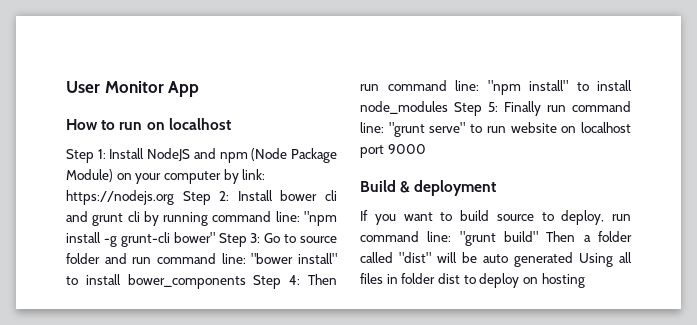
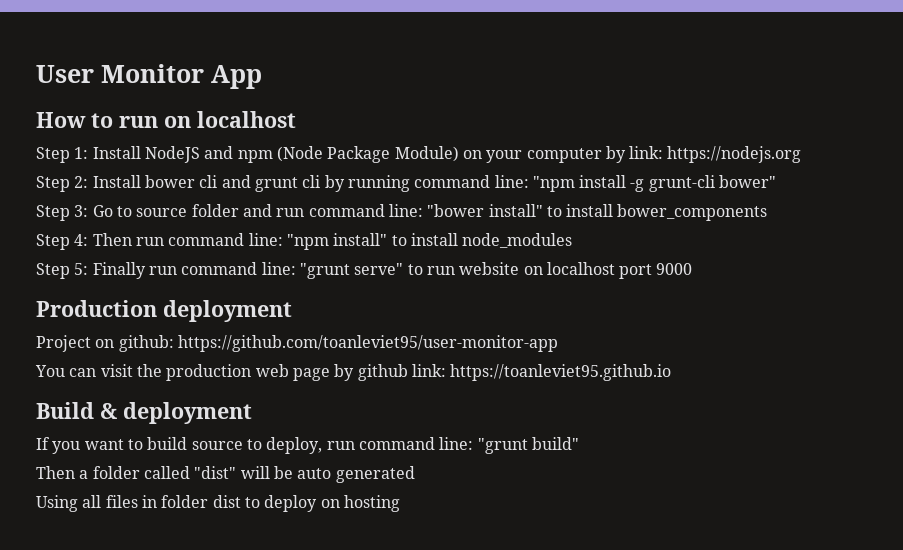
- https://nodejs.org Step 2:
+ https://nodejs.org
+ Step 2:
- "npm install -g grunt-cli bower" Step 3:
+ "npm install -g grunt-cli bower"
+ Step 3:
- "bower install" to install bower_components Step 4:
+ "bower install" to install bower_components
+ Step 4:
- "npm install" to install node_modules Step 5:
+ "npm install" to install node_modules
+ Step 5:
+ Production deployment
+ Project on github: https://github.com/toanleviet95/user-monitor-app
+ You can visit the production web page by github link: https://toanleviet95.github.io
- If you want to build source to deploy, run command line: "grunt build" Then a folder called "dist" will be auto generated Using all files in folder dist to deploy on hosting
+ If you want to build source to deploy, run command line: "grunt build"
+ Then a folder called "dist" will be auto generated
+ Using all files in folder dist to deploy on hosting

